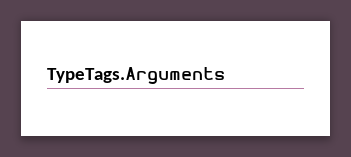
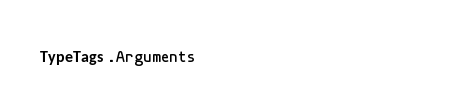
- TypeTags.Arguments
+ TypeTags .Arguments

